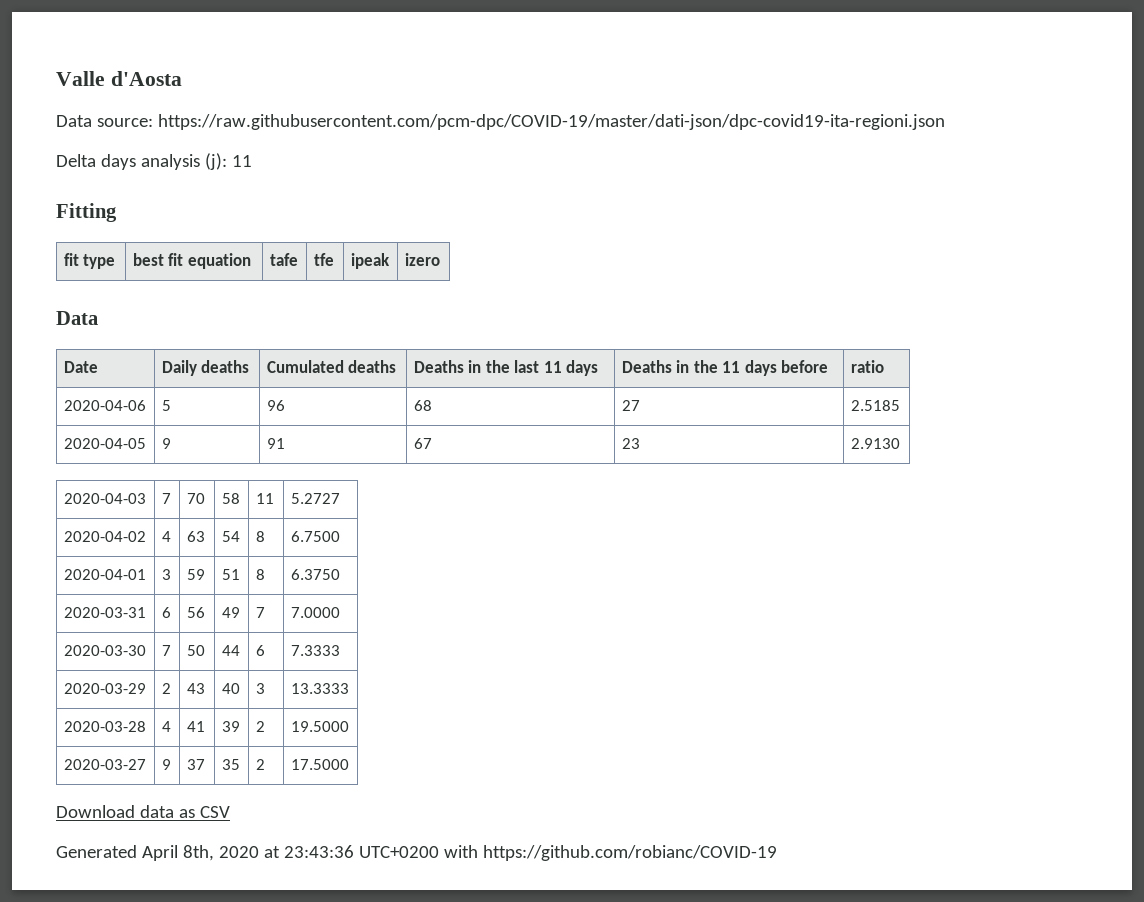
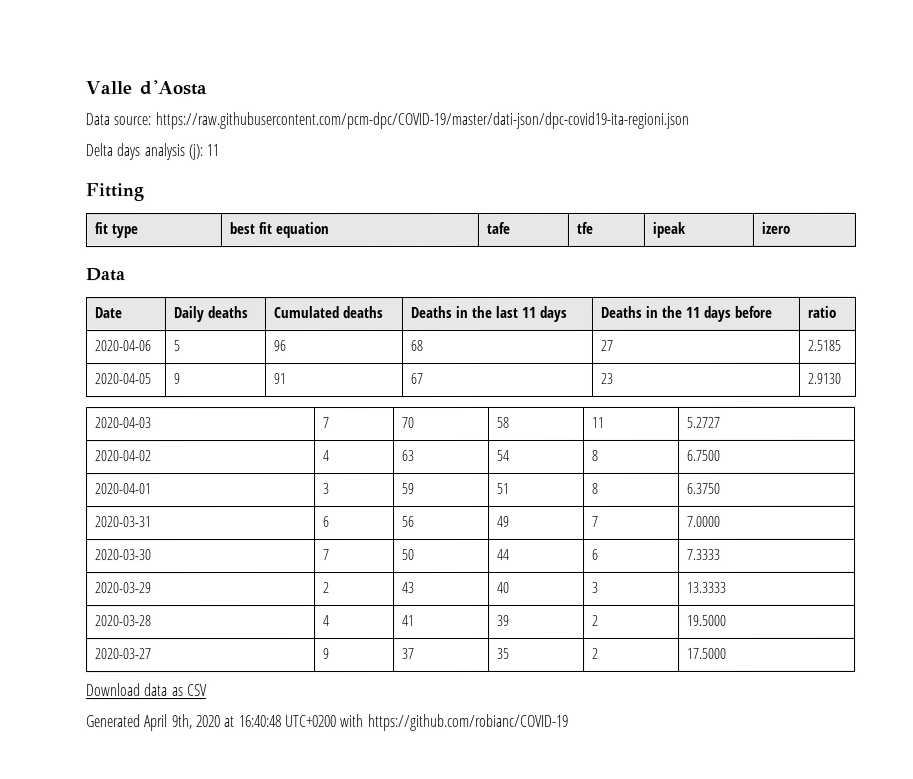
- Generated April 8th, 2020 at 23:43:36 UTC+0200 with https://github.com/robianc/COVID-19
+ Generated April 9th, 2020 at 16:40:48 UTC+0200 with https://github.com/robianc/COVID-19

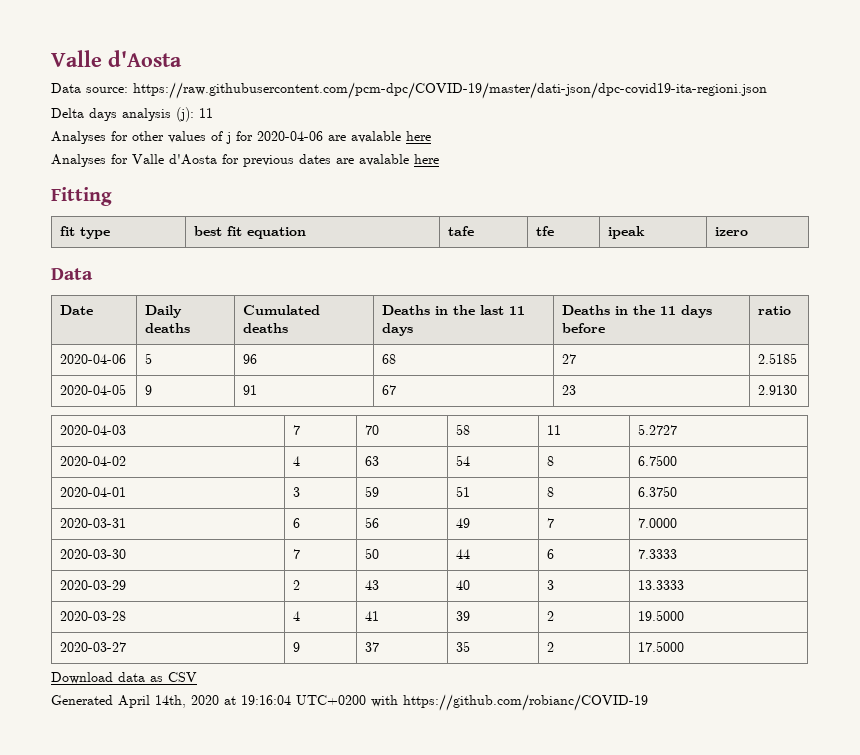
+ Analyses for other values of j for 2020-04-06 are avalable here
+ Analyses for Valle d'Aosta for previous dates are avalable here
- Generated April 9th, 2020 at 16:40:48 UTC+0200 with https://github.com/robianc/COVID-19
+ Generated April 14th, 2020 at 19:16:04 UTC+0200 with https://github.com/robianc/COVID-19

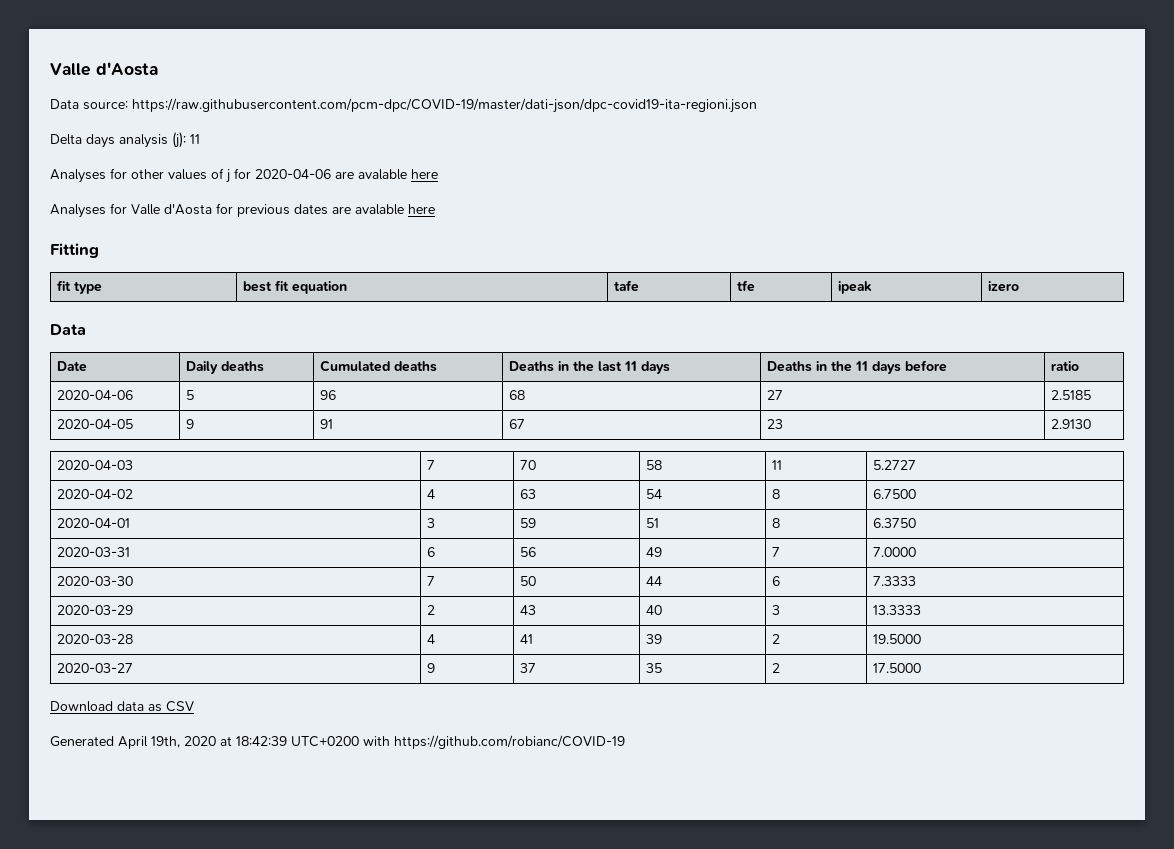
- Generated April 14th, 2020 at 19:16:04 UTC+0200 with https://github.com/robianc/COVID-19
+ Generated April 19th, 2020 at 18:42:39 UTC+0200 with https://github.com/robianc/COVID-19

